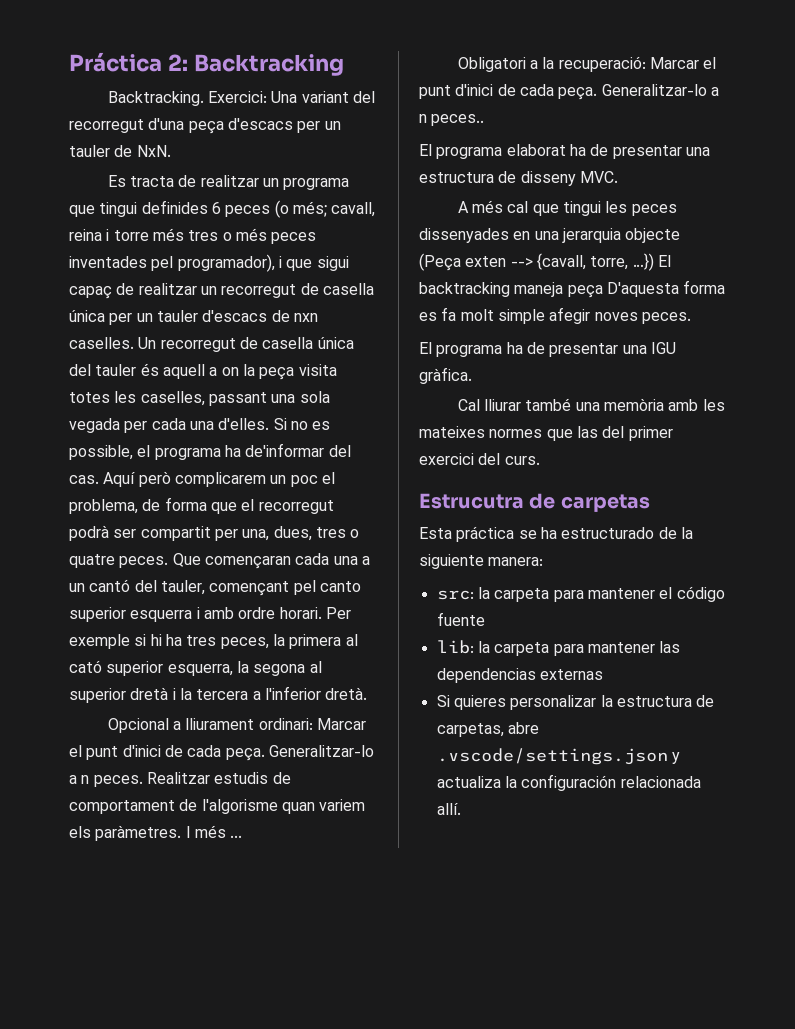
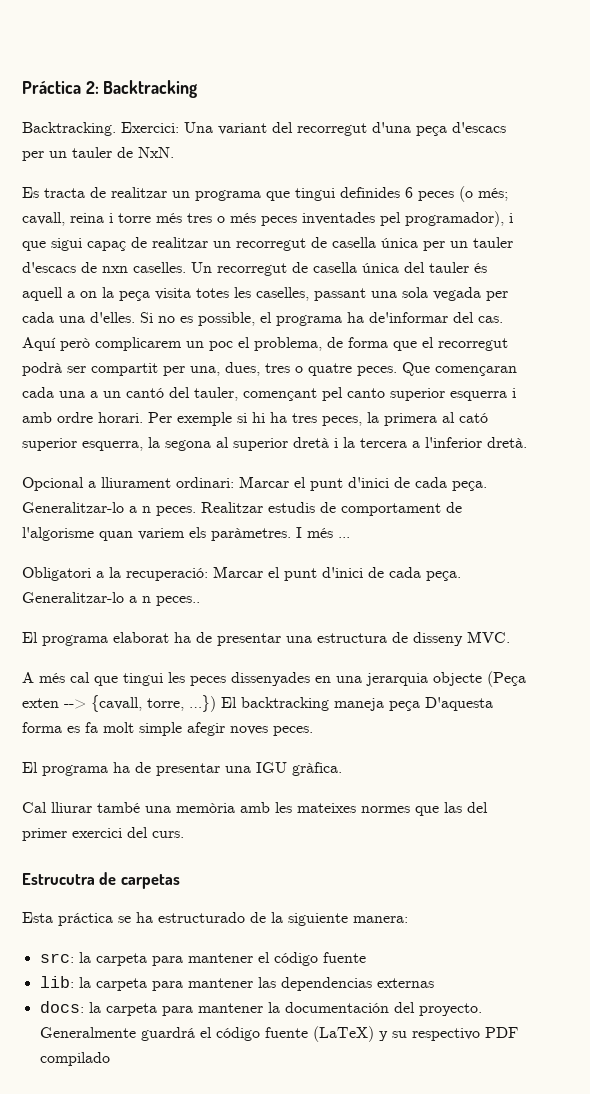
- Si quieres personalizar la estructura de carpetas, abre .vscode/settings.json y actualiza la configuración relacionada allí.
+ docs: la carpeta para mantener la documentación del proyecto. Generalmente guardrá el código fuente (LaTeX) y su respectivo PDF compilado

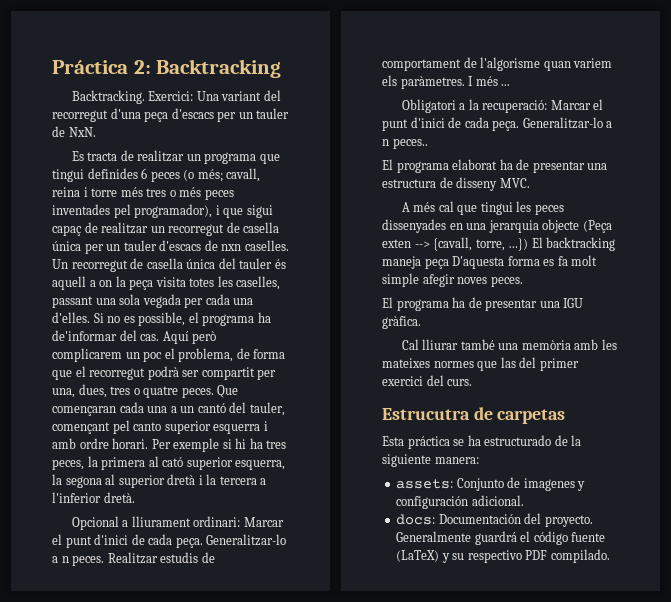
- src: la carpeta para mantener el código fuente
- lib: la carpeta para mantener las dependencias externas
- docs: la carpeta para mantener la documentación del proyecto.
+ assets: Conjunto de imagenes y configuración adicional.
+ docs: Documentación del proyecto.
- Generalmente guardrá el código fuente (LaTeX) y su respectivo PDF compilado
+ Generalmente guardrá el código fuente (LaTeX) y su respectivo PDF compilado.

